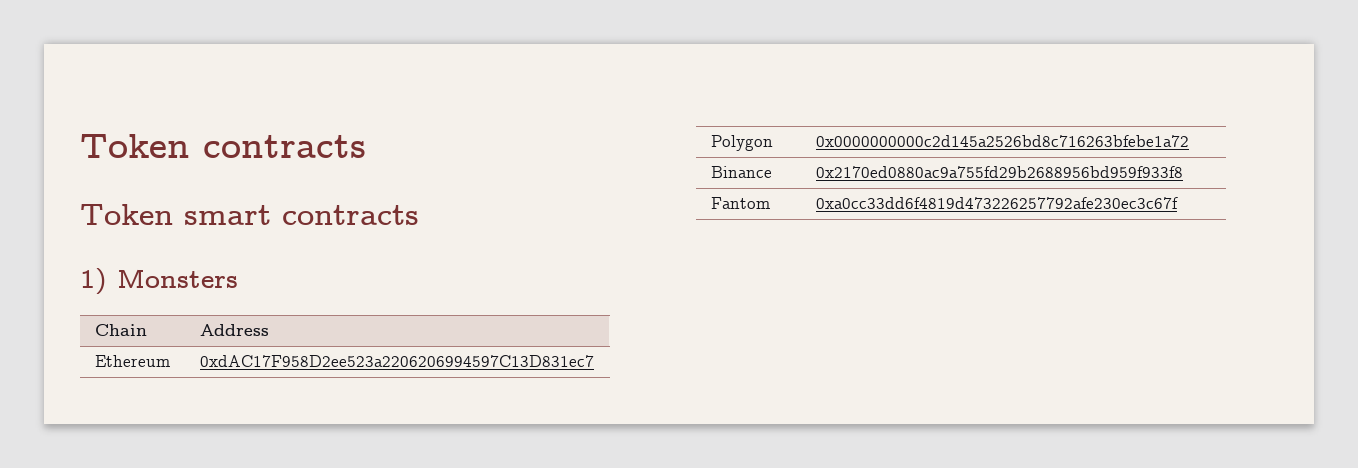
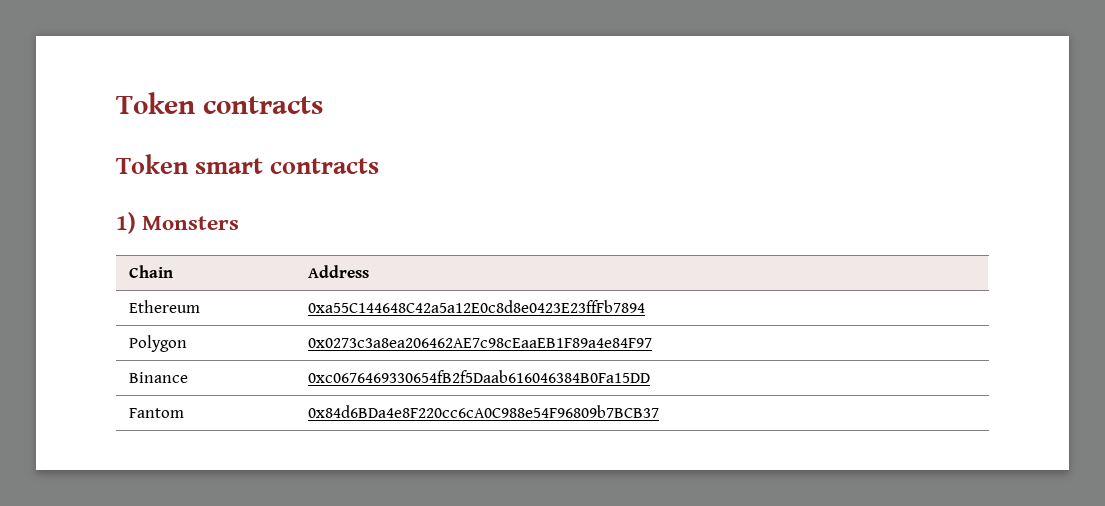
- Ethereum | 0xdAC17F958D2ee523a2206206994597C13D831ec7
+ Ethereum | 0xa55C144648C42a5a12E0c8d8e0423E23ffFb7894
- Polygon | 0x0000000000c2d145a2526bd8c716263bfebe1a72
+ Polygon | 0x0273c3a8ea206462AE7c98cEaaEB1F89a4e84F97
- Binance | 0x2170ed0880ac9a755fd29b2688956bd959f933f8
+ Binance | 0xc0676469330654fB2f5Daab616046384B0Fa15DD
- Fantom | 0xa0cc33dd6f4819d473226257792afe230ec3c67f
+ Fantom | 0x84d6BDa4e8F220cc6cA0C988e54F96809b7BCB37

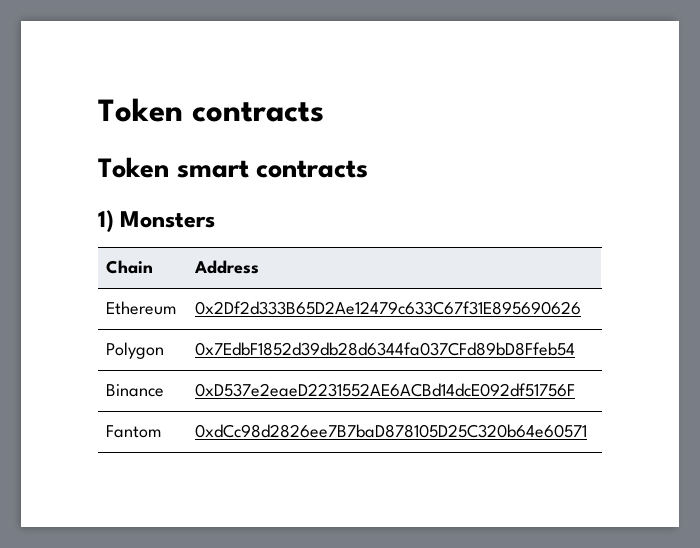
- Ethereum | 0xa55C144648C42a5a12E0c8d8e0423E23ffFb7894
+ Ethereum | 0x2Df2d333B65D2Ae12479c633C67f31E895690626
- Polygon | 0x0273c3a8ea206462AE7c98cEaaEB1F89a4e84F97
+ Polygon | 0x7EdbF1852d39db28d6344fa037CFd89bD8Ffeb54
- Binance | 0xc0676469330654fB2f5Daab616046384B0Fa15DD
+ Binance | 0xD537e2eaeD2231552AE6ACBd14dcE092df51756F
- Fantom | 0x84d6BDa4e8F220cc6cA0C988e54F96809b7BCB37
+ Fantom | 0xdCc98d2826ee7B7baD878105D25C320b64e60571

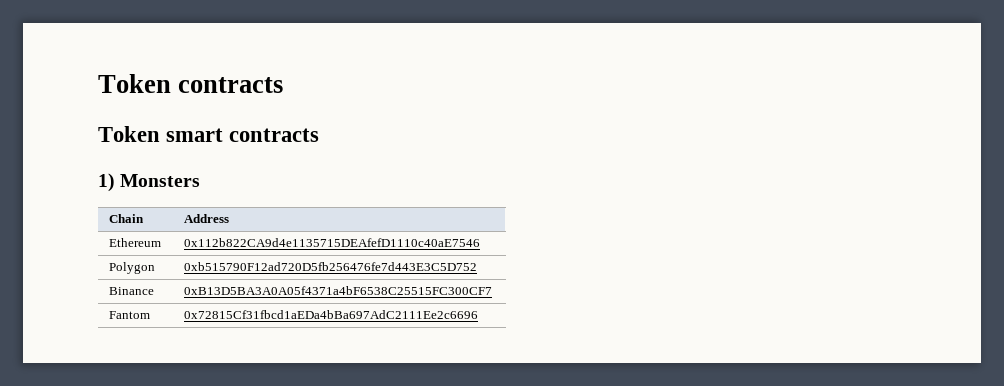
- Ethereum | 0x2Df2d333B65D2Ae12479c633C67f31E895690626
+ Ethereum | 0x112b822CA9d4e1135715DEAfefD1110c40aE7546
- Polygon | 0x7EdbF1852d39db28d6344fa037CFd89bD8Ffeb54
+ Polygon | 0xb515790F12ad720D5fb256476fe7d443E3C5D752
- Binance | 0xD537e2eaeD2231552AE6ACBd14dcE092df51756F
+ Binance | 0xB13D5BA3A0A05f4371a4bF6538C25515FC300CF7
- Fantom | 0xdCc98d2826ee7B7baD878105D25C320b64e60571
+ Fantom | 0x72815Cf31fbcd1aEDa4bBa697AdC2111Ee2c6696

